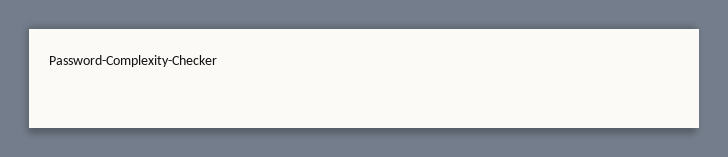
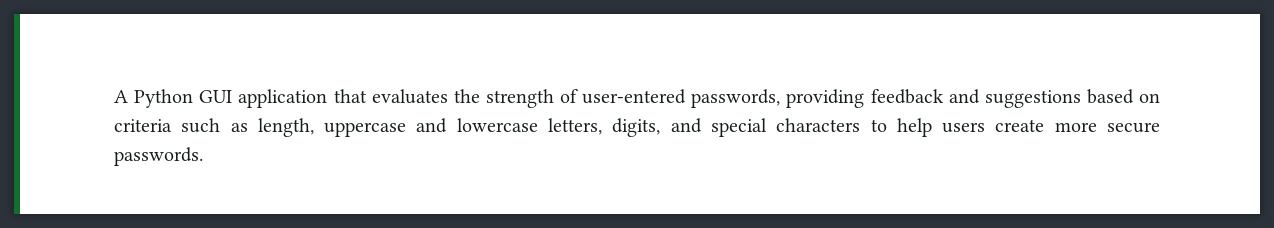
- Password-Complexity-Checker
+ A Python GUI application that evaluates the strength of user-entered passwords, providing feedback and suggestions based on criteria such as length, uppercase and lowercase letters, digits, and special characters to help users create more secure passwords.

